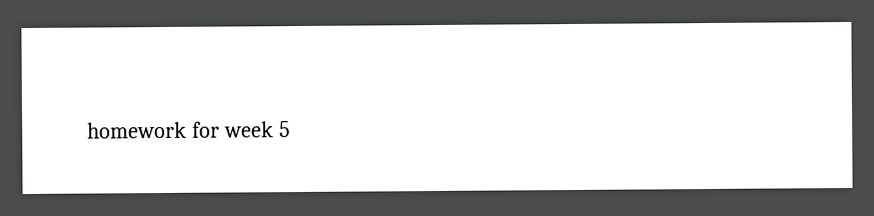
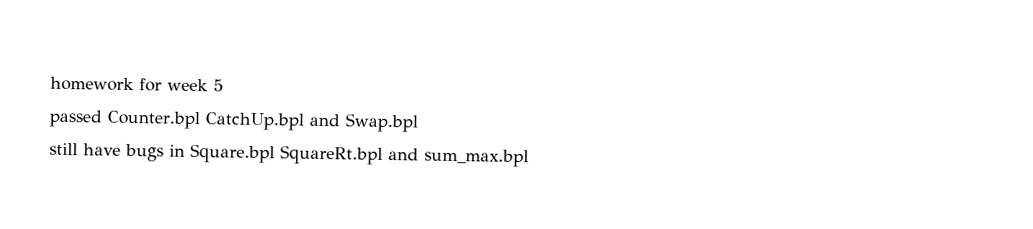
+ passed Counter.bpl CatchUp.bpl and Swap.bpl
+ still have bugs in Square.bpl SquareRt.bpl and sum_max.bpl

